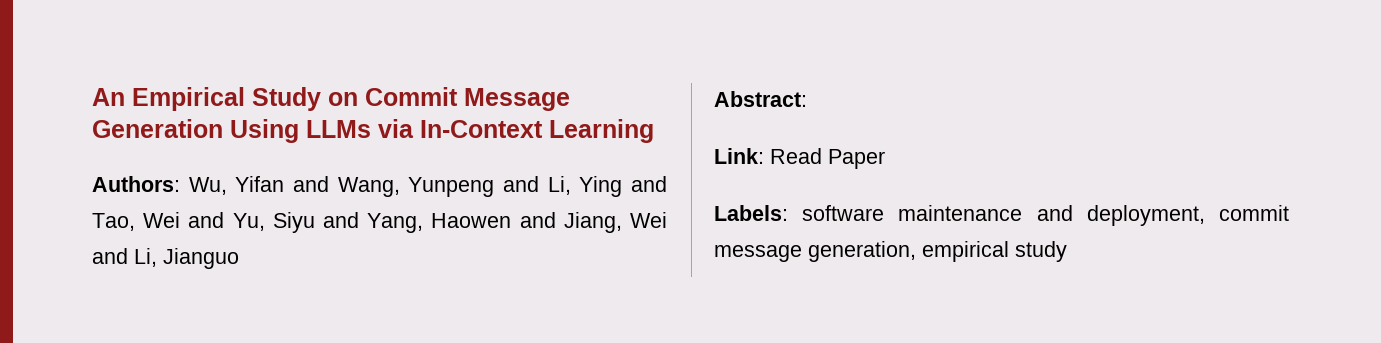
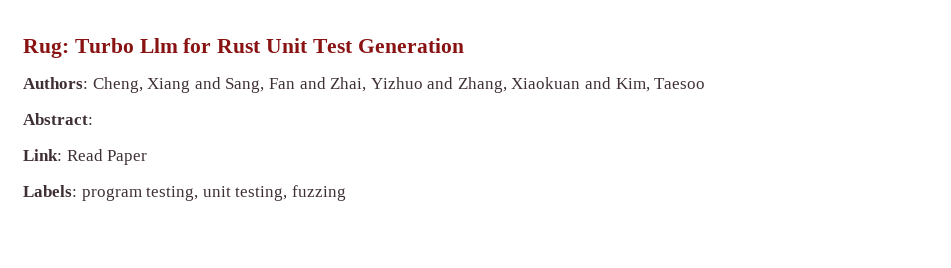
- An Empirical Study on Commit Message Generation Using LLMs via In-Context Learning
- Authors: Wu, Yifan and Wang, Yunpeng and Li, Ying and Tao, Wei and Yu, Siyu and Yang, Haowen and Jiang, Wei and Li, Jianguo
+ Rug: Turbo Llm for Rust Unit Test Generation
+ Authors: Cheng, Xiang and Sang, Fan and Zhai, Yizhuo and Zhang, Xiaokuan and Kim, Taesoo
- Labels: software maintenance and deployment, commit message generation, empirical study
+ Labels: program testing, unit testing, fuzzing

